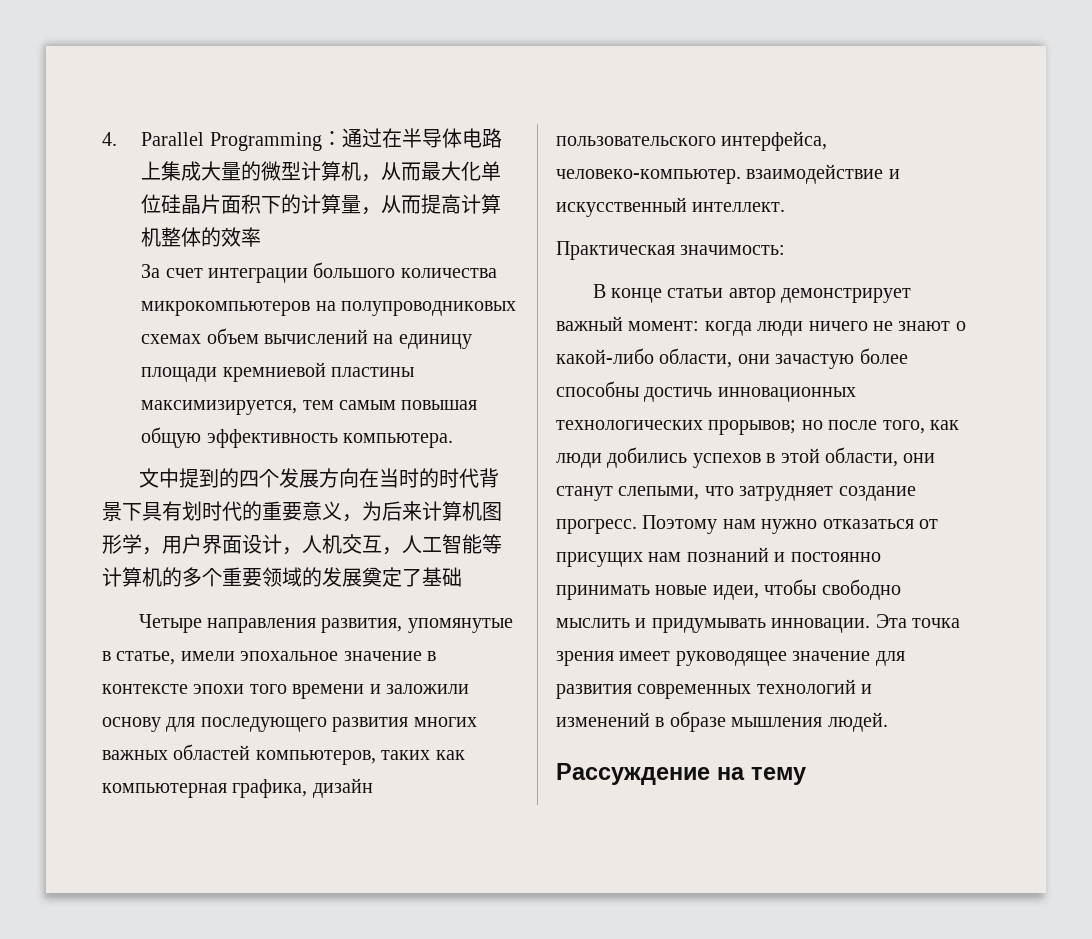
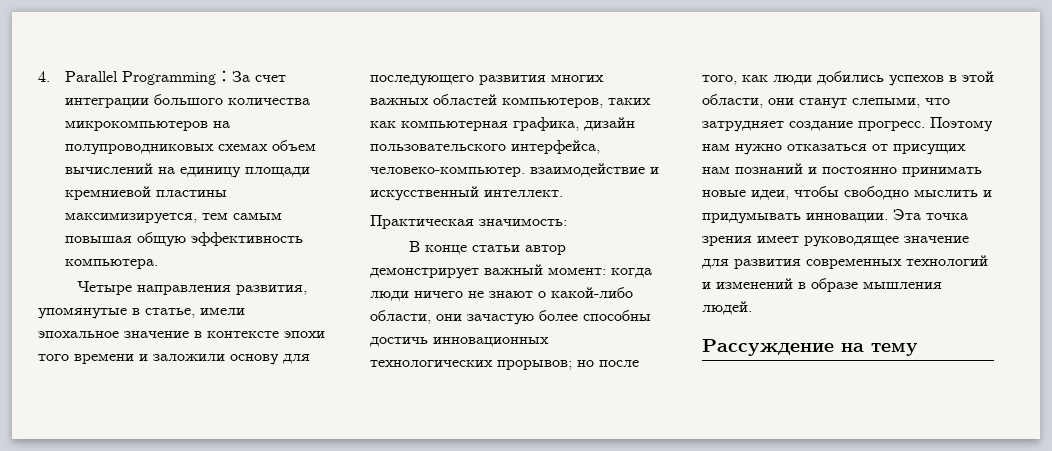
- 4. Parallel Programming：通过在半导体电路上集成大量的微型计算机，从而最大化单位硅晶片面积下的计算量，从而提高计算机整体的效率
- За счет интеграции большого количества микрокомпьютеров на полупроводниковых схемах объем вычислений на единицу площади кремниевой пластины максимизируется, тем самым повышая общую эффективность компьютера.
+ 4. Parallel Programming：За счет интеграции большого количества микрокомпьютеров на полупроводниковых схемах объем вычислений на единицу площади кремниевой пластины максимизируется, тем самым повышая общую эффективность компьютера.
- 文中提到的四个发展方向在当时的时代背景下具有划时代的重要意义，为后来计算机图形学，用户界面设计，人机交互，人工智能等计算机的多个重要领域的发展奠定了基础

